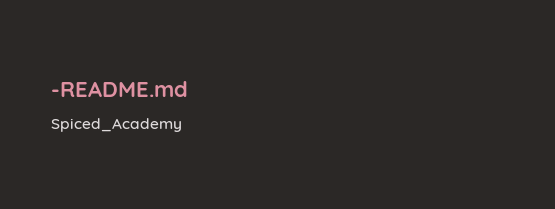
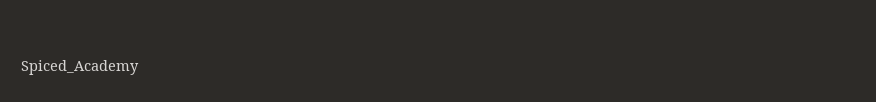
- -README.md

